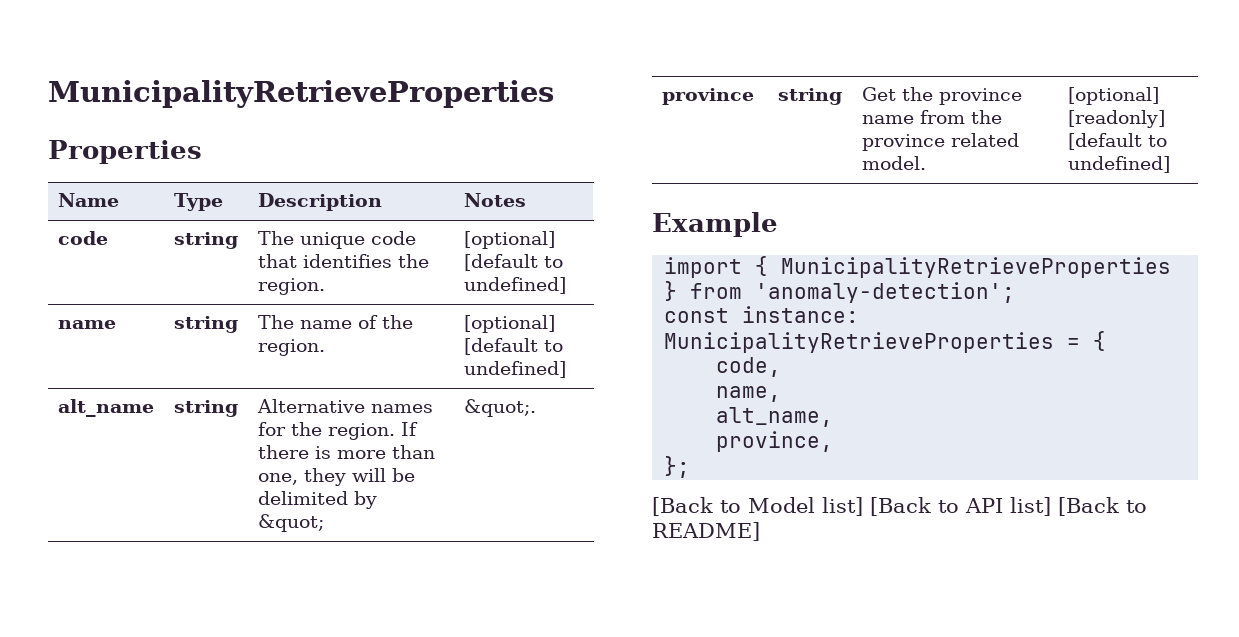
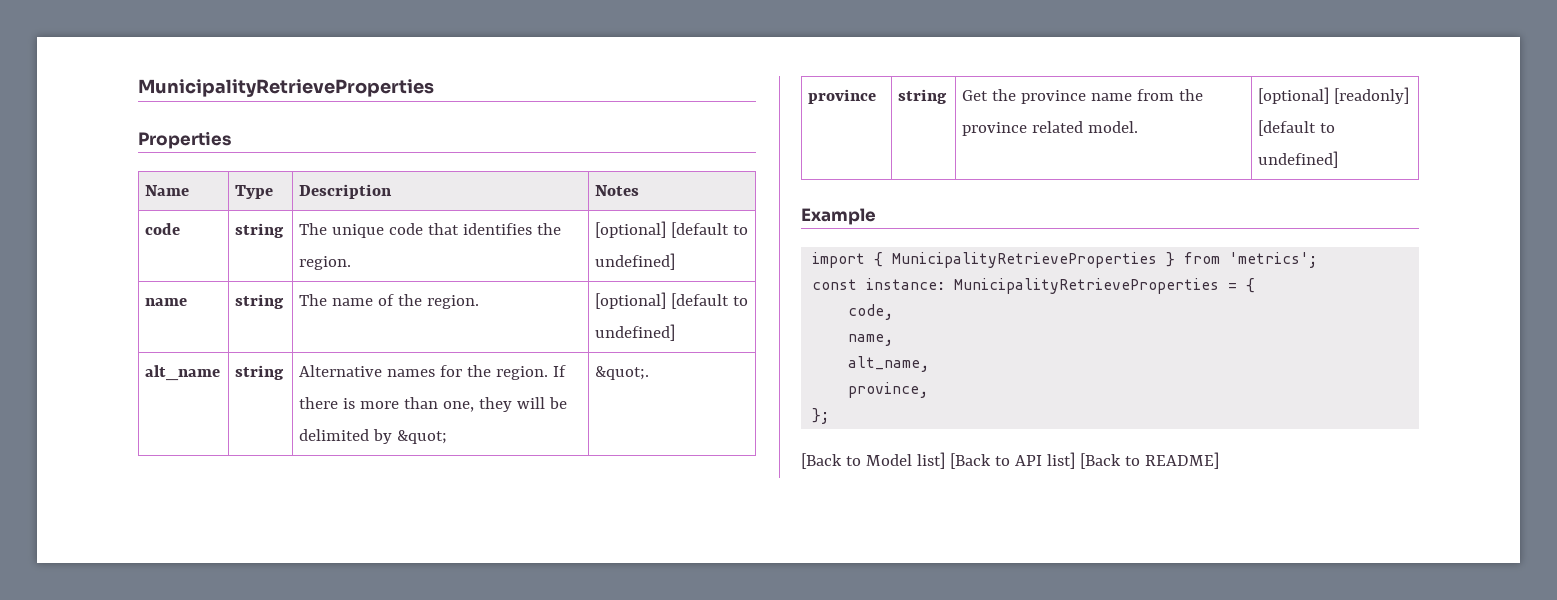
- import { MunicipalityRetrieveProperties } from 'anomaly-detection';
+ import { MunicipalityRetrieveProperties } from 'metrics';

